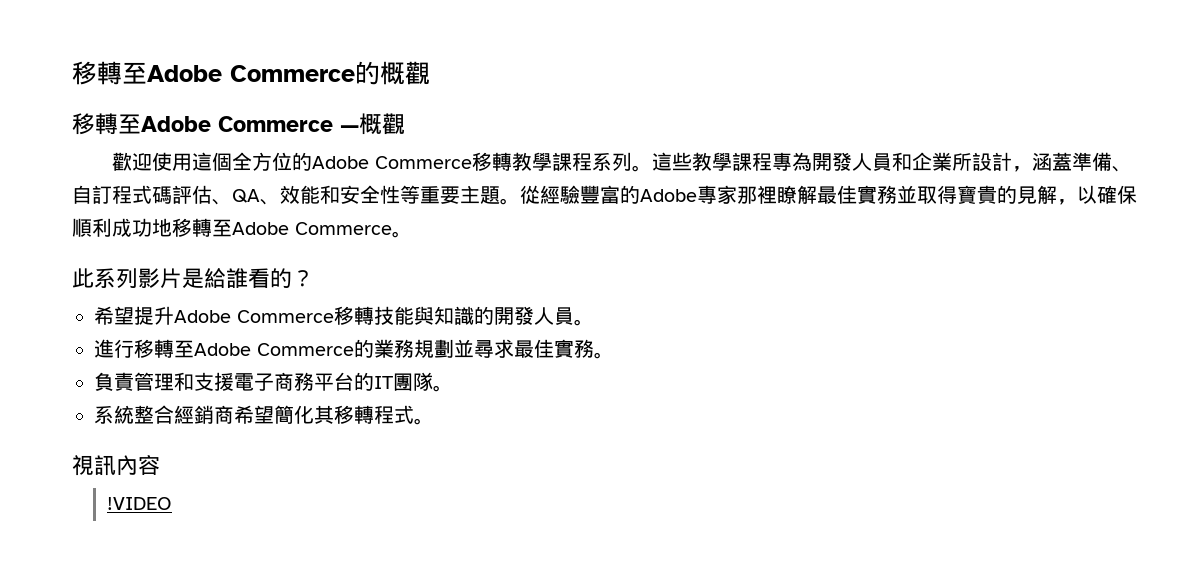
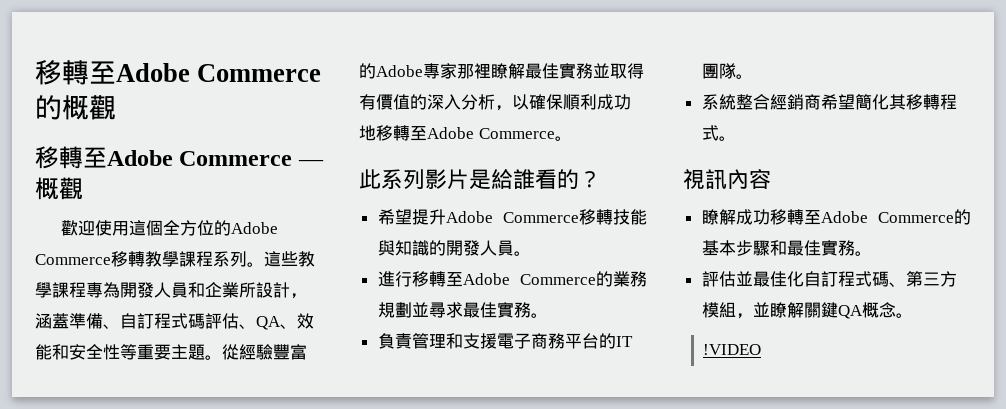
- 從經驗豐富的Adobe專家那裡瞭解最佳實務並取得寶貴的見解，以確保順利成功地移轉至Adobe Commerce。
+ 從經驗豐富的Adobe專家那裡瞭解最佳實務並取得有價值的深入分析，以確保順利成功地移轉至Adobe Commerce。
+ 瞭解成功移轉至Adobe Commerce的基本步驟和最佳實務。
+ 評估並最佳化自訂程式碼、第三方模組，並瞭解關鍵QA概念。

